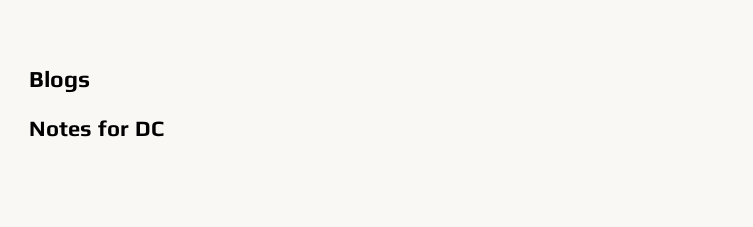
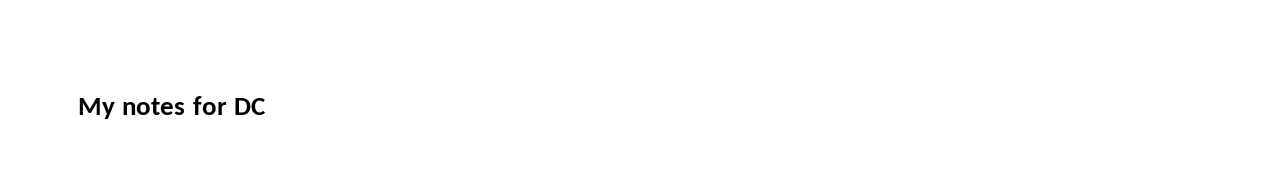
- Blogs
- Notes for DC
+ My notes for DC

